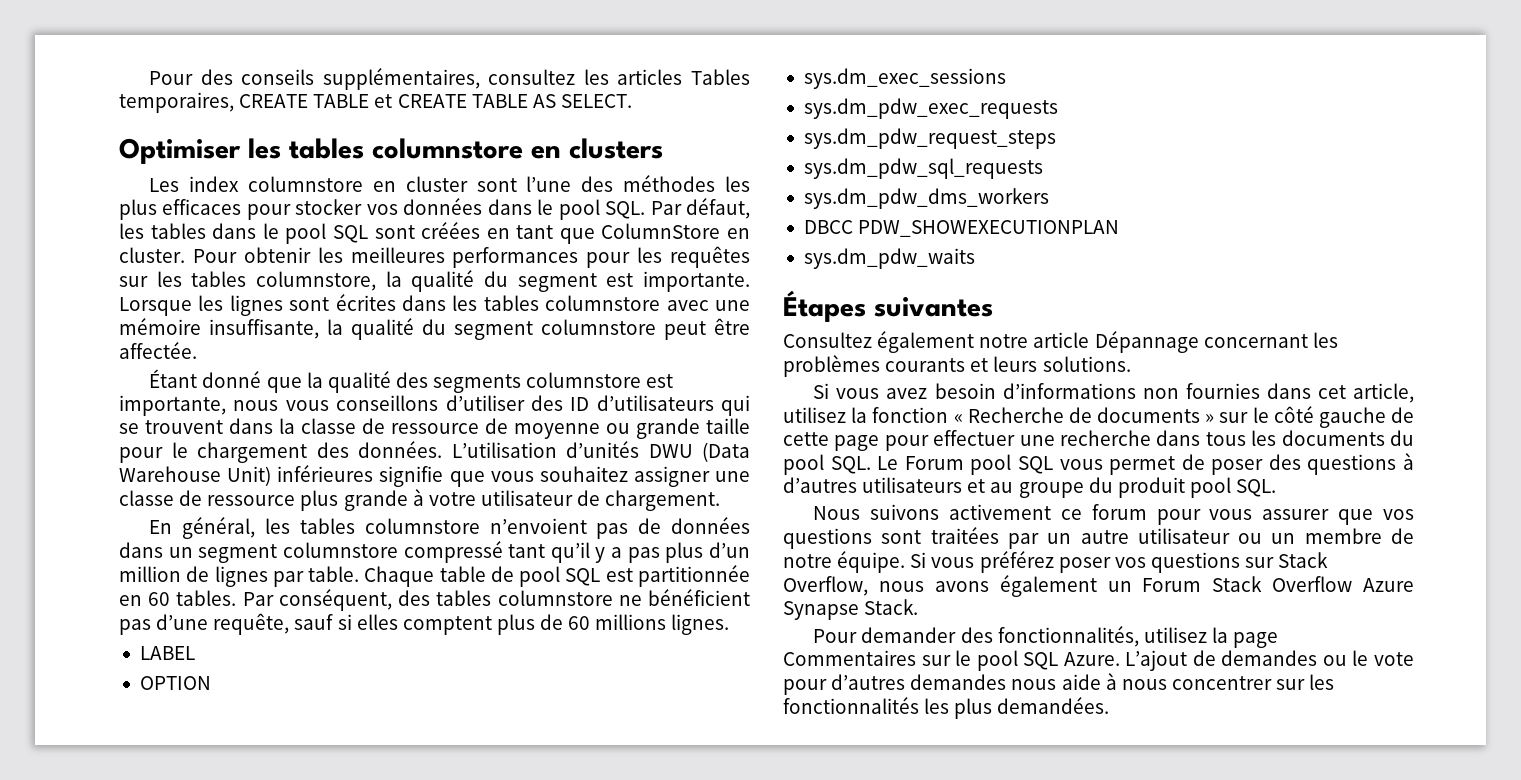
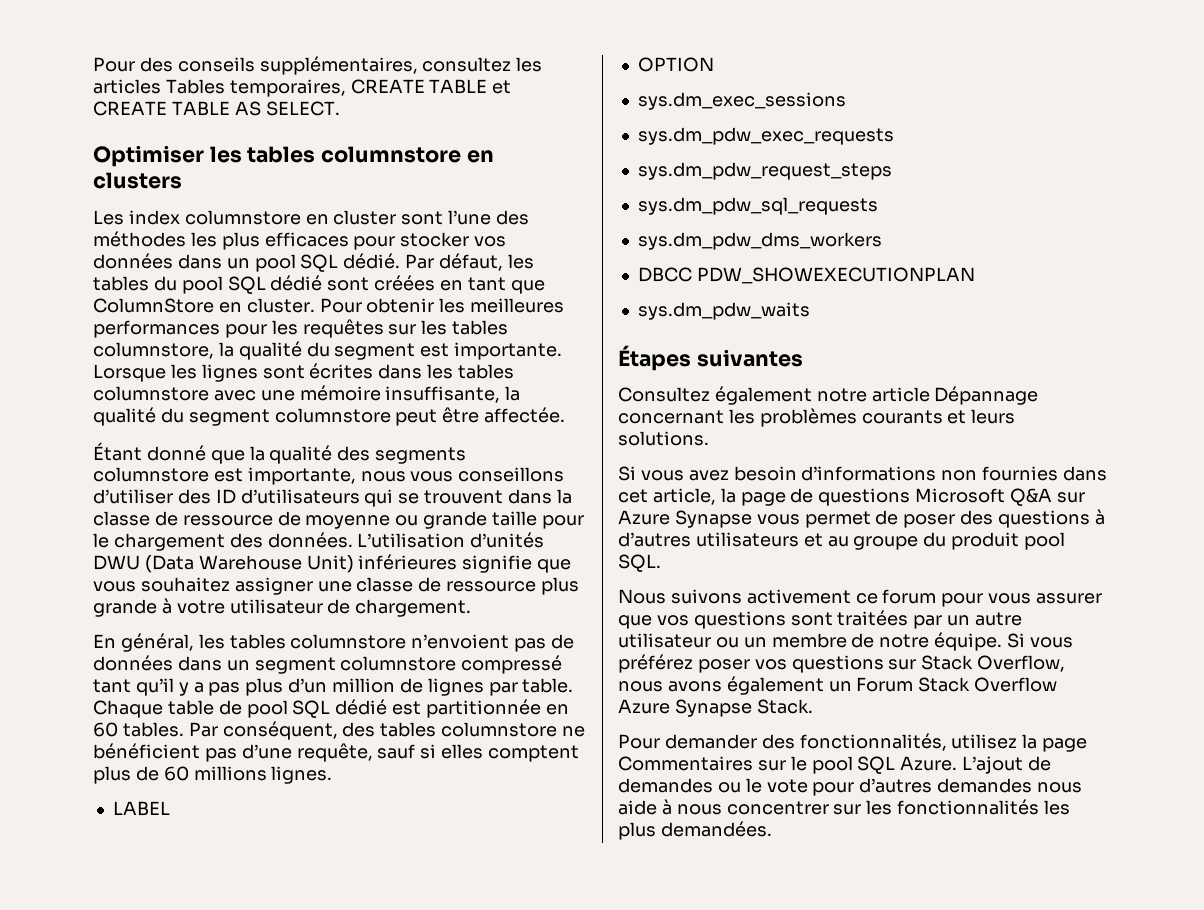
- Les index columnstore en cluster sont l’une des méthodes les plus efficaces pour stocker vos données dans le pool SQL. Par défaut, les tables dans le pool SQL sont créées en tant que ColumnStore en cluster.
+ Les index columnstore en cluster sont l’une des méthodes les plus efficaces pour stocker vos données dans un pool SQL dédié. Par défaut, les tables du pool SQL dédié sont créées en tant que ColumnStore en cluster.
- Chaque table de pool SQL est partitionnée en 60 tables.
+ Chaque table de pool SQL dédié est partitionnée en 60 tables.
- Si vous avez besoin d’informations non fournies dans cet article, utilisez la fonction « Recherche de documents » sur le côté gauche de cette page pour effectuer une recherche dans tous les documents du pool SQL. Le Forum pool SQL vous permet de poser des questions à d’autres utilisateurs et au groupe du produit pool SQL.
+ Si vous avez besoin d’informations non fournies dans cet article, la page de questions Microsoft Q&A sur Azure Synapse vous permet de poser des questions à d’autres utilisateurs et au groupe du produit pool SQL.

